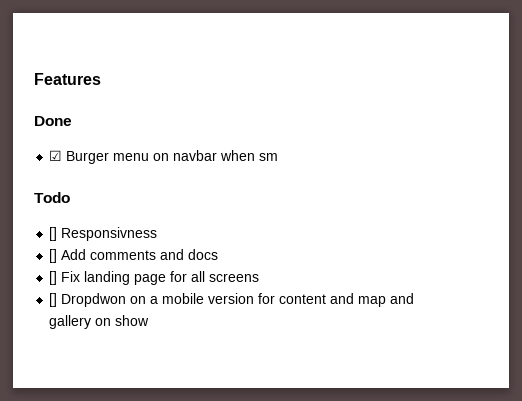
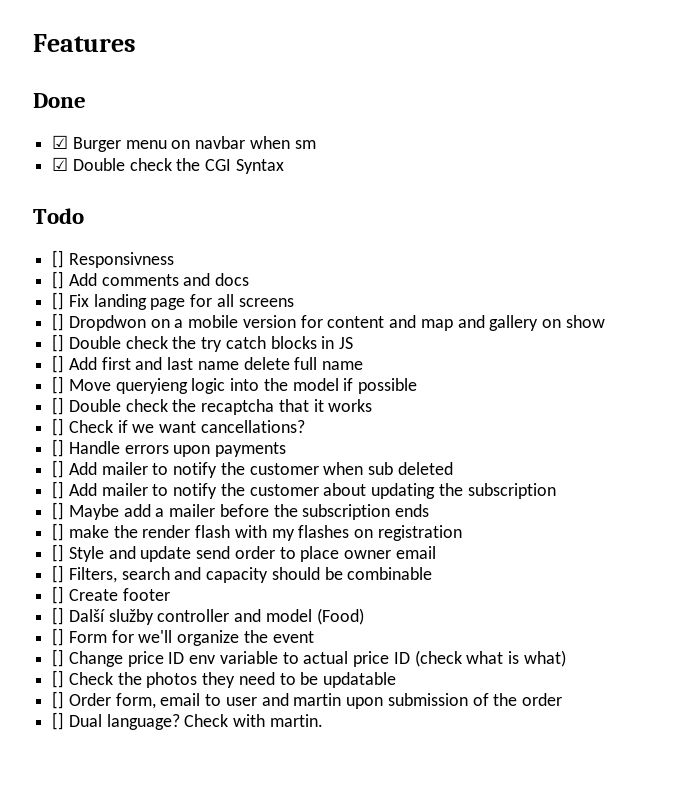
+ ☑ Double check the CGI Syntax
+ [] Double check the try catch blocks in JS
+ [] Add first and last name delete full name
+ [] Move queryieng logic into the model if possible
+ [] Double check the recaptcha that it works
+ [] Check if we want cancellations?
+ [] Handle errors upon payments
+ [] Add mailer to notify the customer when sub deleted
+ [] Add mailer to notify the customer about updating the subscription
+ [] Maybe add a mailer before the subscription ends
+ [] make the render flash with my flashes on registration
+ [] Style and update send order to place owner email
+ [] Filters, search and capacity should be combinable
+ [] Create footer
+ [] Další služby controller and model (Food)
+ [] Form for we'll organize the event
+ [] Change price ID env variable to actual price ID (check what is what)
+ [] Check the photos they need to be updatable
+ [] Order form, email to user and martin upon submission of the order
+ [] Dual language? Check with martin.

